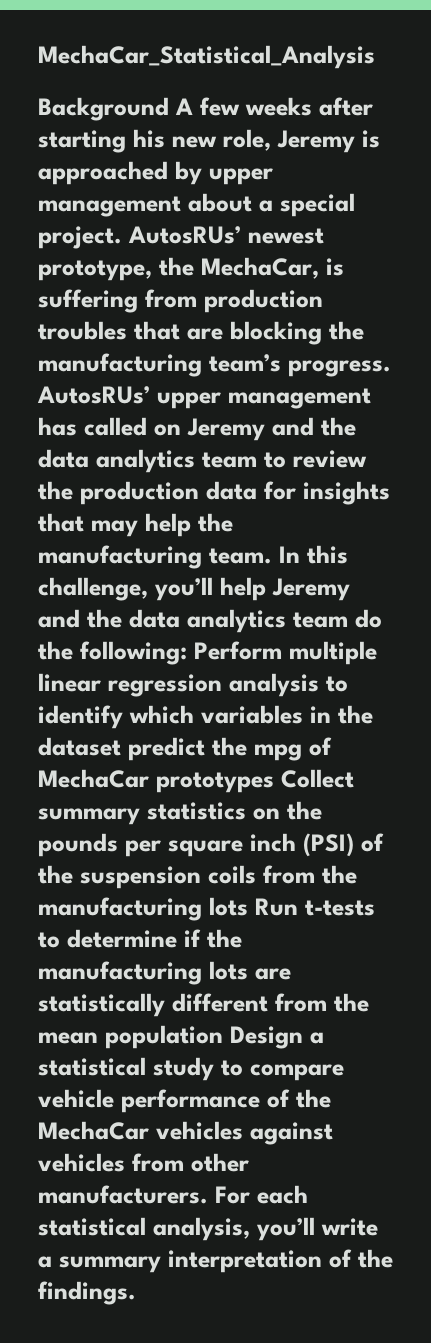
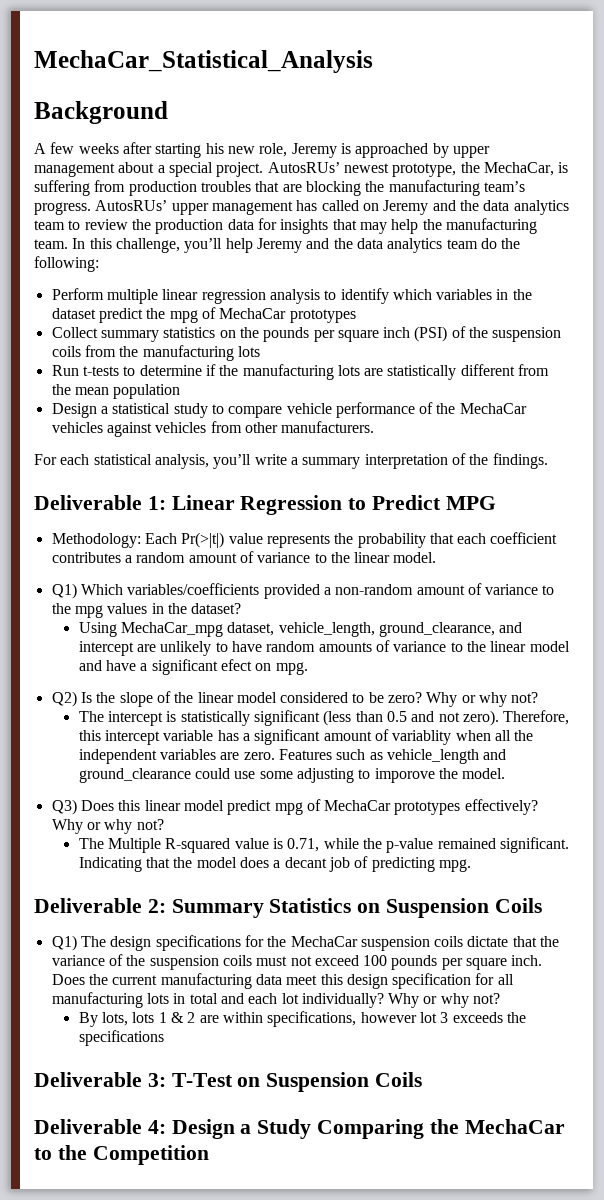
- Background A few weeks after starting his new role, Jeremy is approached by upper management about a special project.
+ Background
+ A few weeks after starting his new role, Jeremy is approached by upper management about a special project.
- In this challenge, you’ll help Jeremy and the data analytics team do the following: Perform multiple linear regression analysis to identify which variables in the dataset predict the mpg of MechaCar prototypes Collect summary statistics on the pounds per square inch (PSI) of the suspension coils from the manufacturing lots Run t-tests to determine if the manufacturing lots are statistically different from the mean population Design a statistical study to compare vehicle performance of the MechaCar vehicles against vehicles from other manufacturers. For each statistical analysis, you’ll write a summary interpretation of the findings.
+ In this challenge, you’ll help Jeremy and the data analytics team do the following:
+ Perform multiple linear regression analysis to identify which variables in the dataset predict the mpg of MechaCar prototypes
+ Collect summary statistics on the pounds per square inch (PSI) of the suspension coils from the manufacturing lots
+ Run t-tests to determine if the manufacturing lots are statistically different from the mean population
+ Design a statistical study to compare vehicle performance of the MechaCar vehicles against vehicles from other manufacturers.
+ For each statistical analysis, you’ll write a summary interpretation of the findings.
+ Deliverable 1: Linear Regression to Predict MPG
+ Methodology: Each Pr(>|t|) value represents the probability that each coefficient contributes a random amount of variance to the linear model.
+ Q1) Which variables/coefficients provided a non-random amount of variance to the mpg values in the dataset?
+ Using MechaCar_mpg dataset, vehicle_length, ground_clearance, and intercept are unlikely to have random amounts of variance to the linear model and have a significant efect on mpg.
+ Q2) Is the slope of the linear model considered to be zero? Why or why not?
+ The intercept is statistically significant (less than 0.5 and not zero). Therefore, this intercept variable has a significant amount of variablity when all the independent variables are zero. Features such as vehicle_length and ground_clearance could use some adjusting to imporove the model.
+ Q3) Does this linear model predict mpg of MechaCar prototypes effectively? Why or why not?
+ The Multiple R-squared value is 0.71, while the p-value remained significant. Indicating that the model does a decant job of predicting mpg.
+ Deliverable 2: Summary Statistics on Suspension Coils
+ Q1) The design specifications for the MechaCar suspension coils dictate that the variance of the suspension coils must not exceed 100 pounds per square inch. Does the current manufacturing data meet this design specification for all manufacturing lots in total and each lot individually? Why or why not?
+ By lots, lots 1 & 2 are within specifications, however lot 3 exceeds the specifications
+ Deliverable 3: T-Test on Suspension Coils
+ Deliverable 4: Design a Study Comparing the MechaCar to the Competition

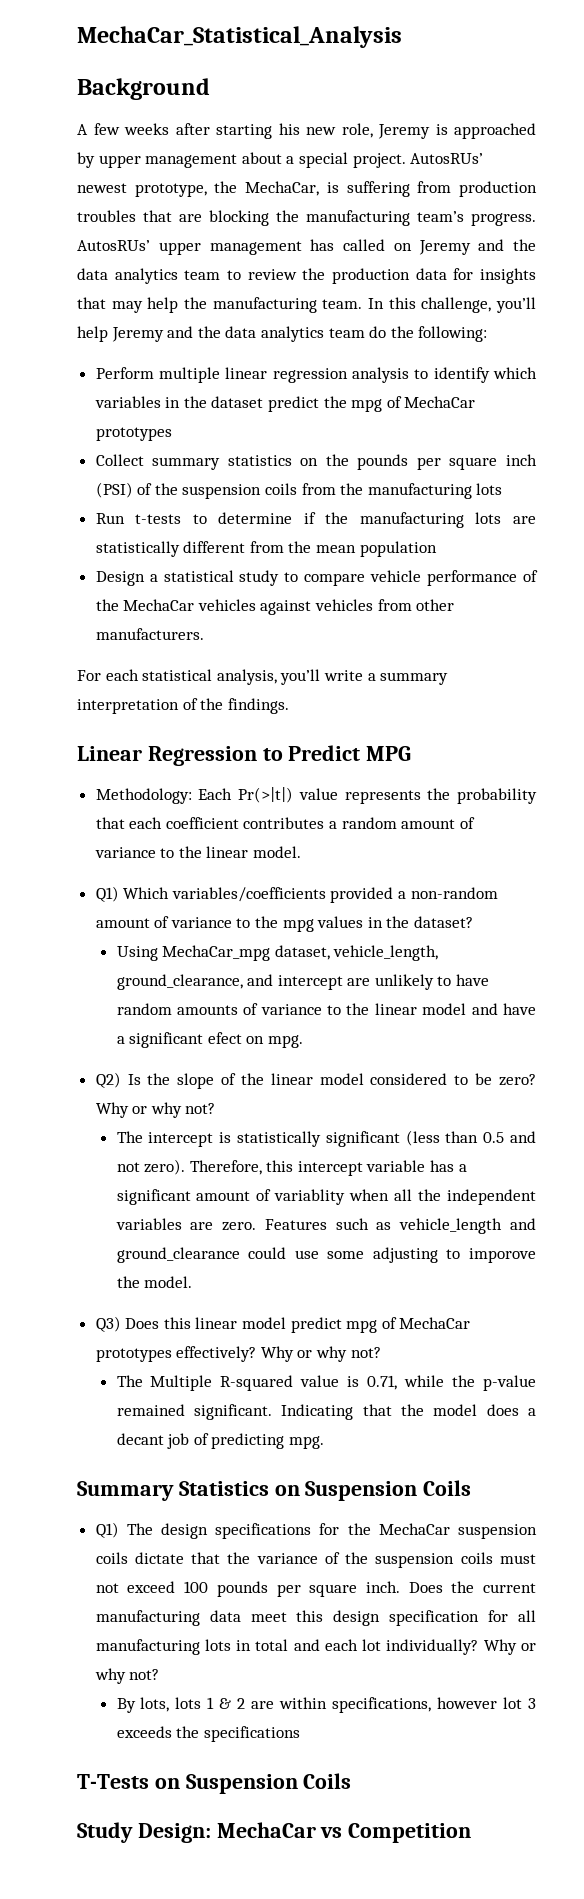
- Deliverable 1: Linear Regression to Predict MPG
+ Linear Regression to Predict MPG
- Deliverable 2: Summary Statistics on Suspension Coils
+ Summary Statistics on Suspension Coils
- Deliverable 3: T-Test on Suspension Coils
- Deliverable 4: Design a Study Comparing the MechaCar to the Competition
+ T-Tests on Suspension Coils
+ Study Design: MechaCar vs Competition

